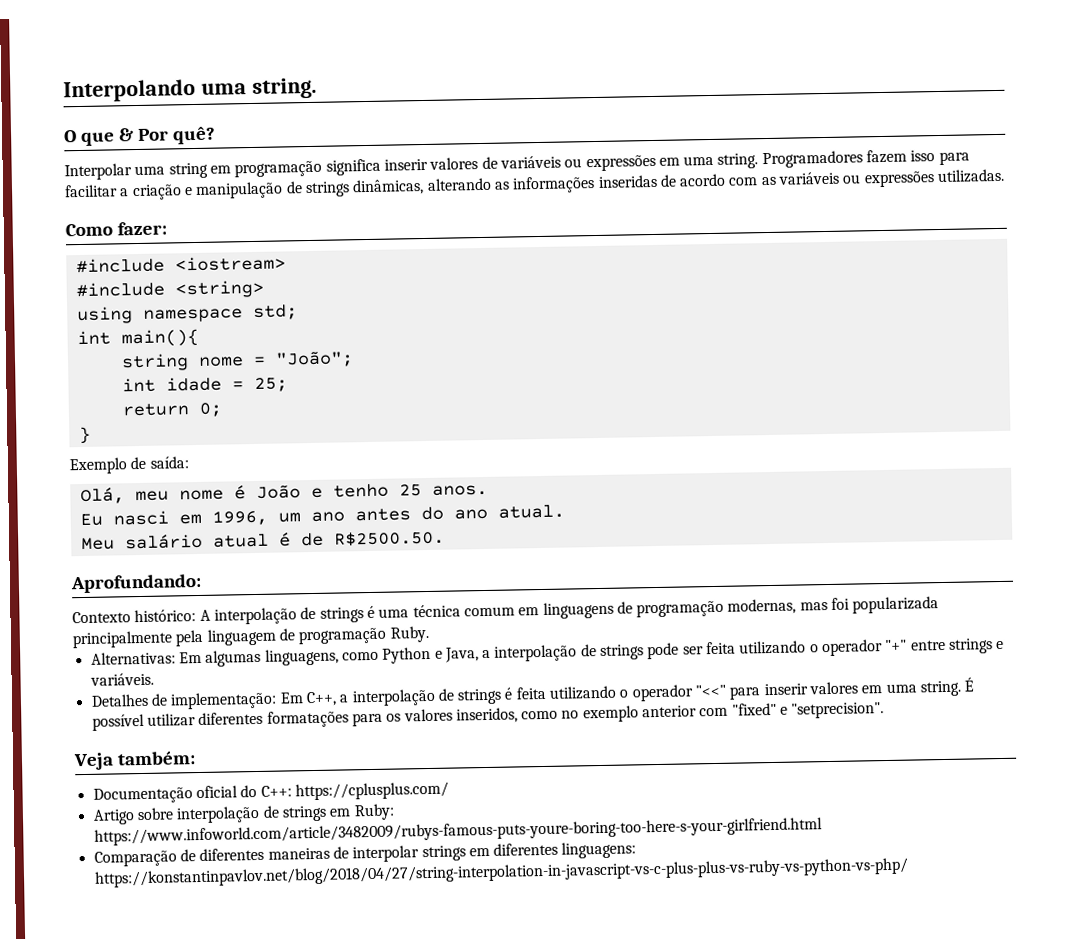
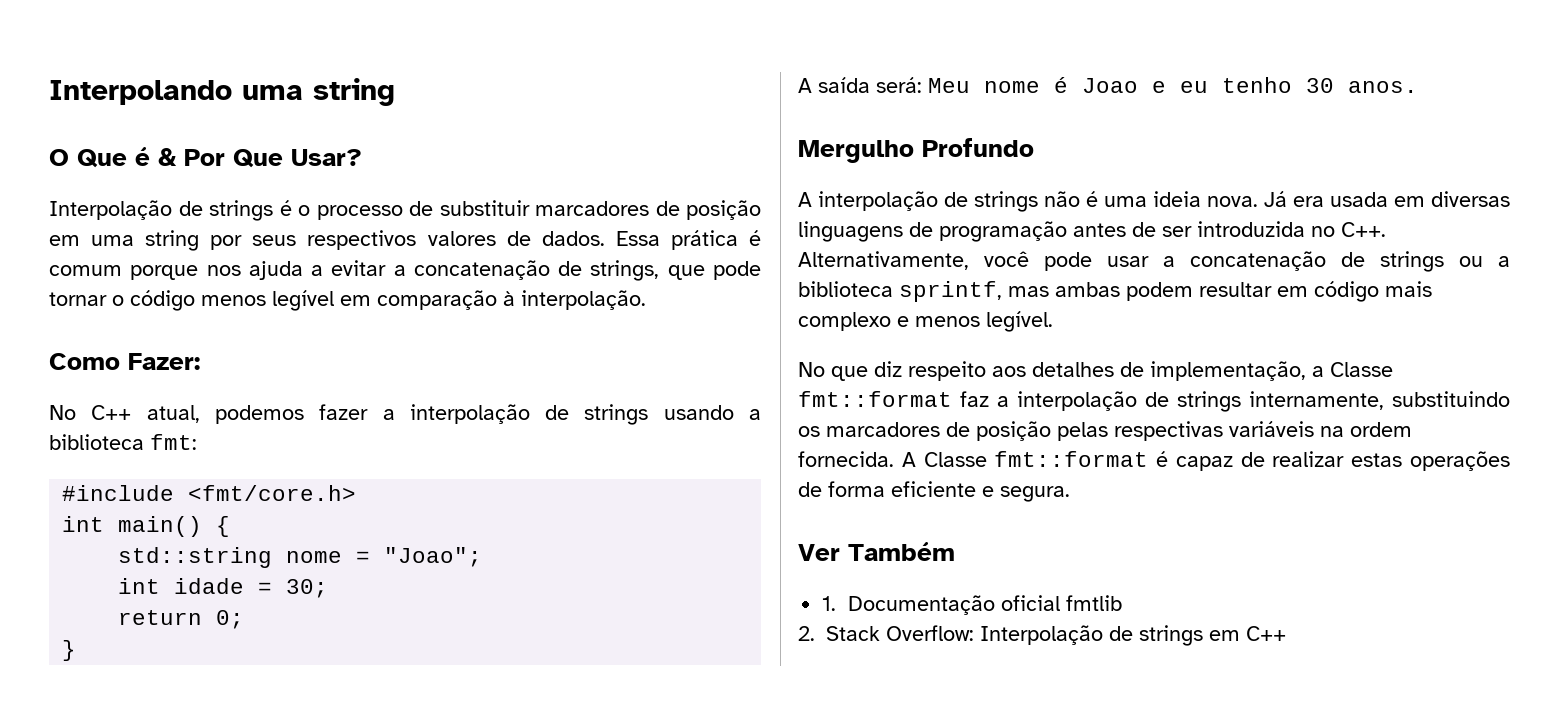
- Interpolando uma string.
+ Interpolando uma string
- O que & Por quê?
- Interpolar uma string em programação significa inserir valores de variáveis ou expressões em uma string. Programadores fazem isso para facilitar a criação e manipulação de strings dinâmicas, alterando as informações inseridas de acordo com as variáveis ou expressões utilizadas.
- Como fazer:
- #include <iostream>
- #include <string>
- using namespace std;
- int main(){
- string nome = "João";
+ O Que é & Por Que Usar?
+ Interpolação de strings é o processo de substituir marcadores de posição em uma string por seus respectivos valores de dados. Essa prática é comum porque nos ajuda a evitar a concatenação de strings, que pode tornar o código menos legível em comparação à interpolação.
+ Como Fazer:
+ No C++ atual, podemos fazer a interpolação de strings usando a biblioteca fmt:
+ #include <fmt/core.h>
+ int main() {
+ std::string nome = "Joao";
- int idade = 25;
+ int idade = 30;
- Exemplo de saída:
- Olá, meu nome é João e tenho 25 anos.
- Eu nasci em 1996, um ano antes do ano atual.
- Meu salário atual é de R$2500.50.
- Aprofundando:
- Contexto histórico: A interpolação de strings é uma técnica comum em linguagens de programação modernas, mas foi popularizada principalmente pela linguagem de programação Ruby.
- Alternativas: Em algumas linguagens, como Python e Java, a interpolação de strings pode ser feita utilizando o operador "+" entre strings e variáveis.
- Detalhes de implementação: Em C++, a interpolação de strings é feita utilizando o operador "<<" para inserir valores em uma string. É possível utilizar diferentes formatações para os valores inseridos, como no exemplo anterior com "fixed" e "setprecision".
- Veja também:
- Documentação oficial do C++: https://cplusplus.com/
- Artigo sobre interpolação de strings em Ruby: https://www.infoworld.com/article/3482009/rubys-famous-puts-youre-boring-too-here-s-your-girlfriend.html
- Comparação de diferentes maneiras de interpolar strings em diferentes linguagens: https://konstantinpavlov.net/blog/2018/04/27/string-interpolation-in-javascript-vs-c-plus-plus-vs-ruby-vs-python-vs-php/
+ A saída será: Meu nome é Joao e eu tenho 30 anos.
+ Mergulho Profundo
+ A interpolação de strings não é uma ideia nova. Já era usada em diversas linguagens de programação antes de ser introduzida no C++. Alternativamente, você pode usar a concatenação de strings ou a biblioteca sprintf, mas ambas podem resultar em código mais complexo e menos legível.
+ No que diz respeito aos detalhes de implementação, a Classe fmt::format faz a interpolação de strings internamente, substituindo os marcadores de posição pelas respectivas variáveis na ordem fornecida. A Classe fmt::format é capaz de realizar estas operações de forma eficiente e segura.
+ Ver Também
+ 1. Documentação oficial fmtlib
+ 2. Stack Overflow: Interpolação de strings em C++

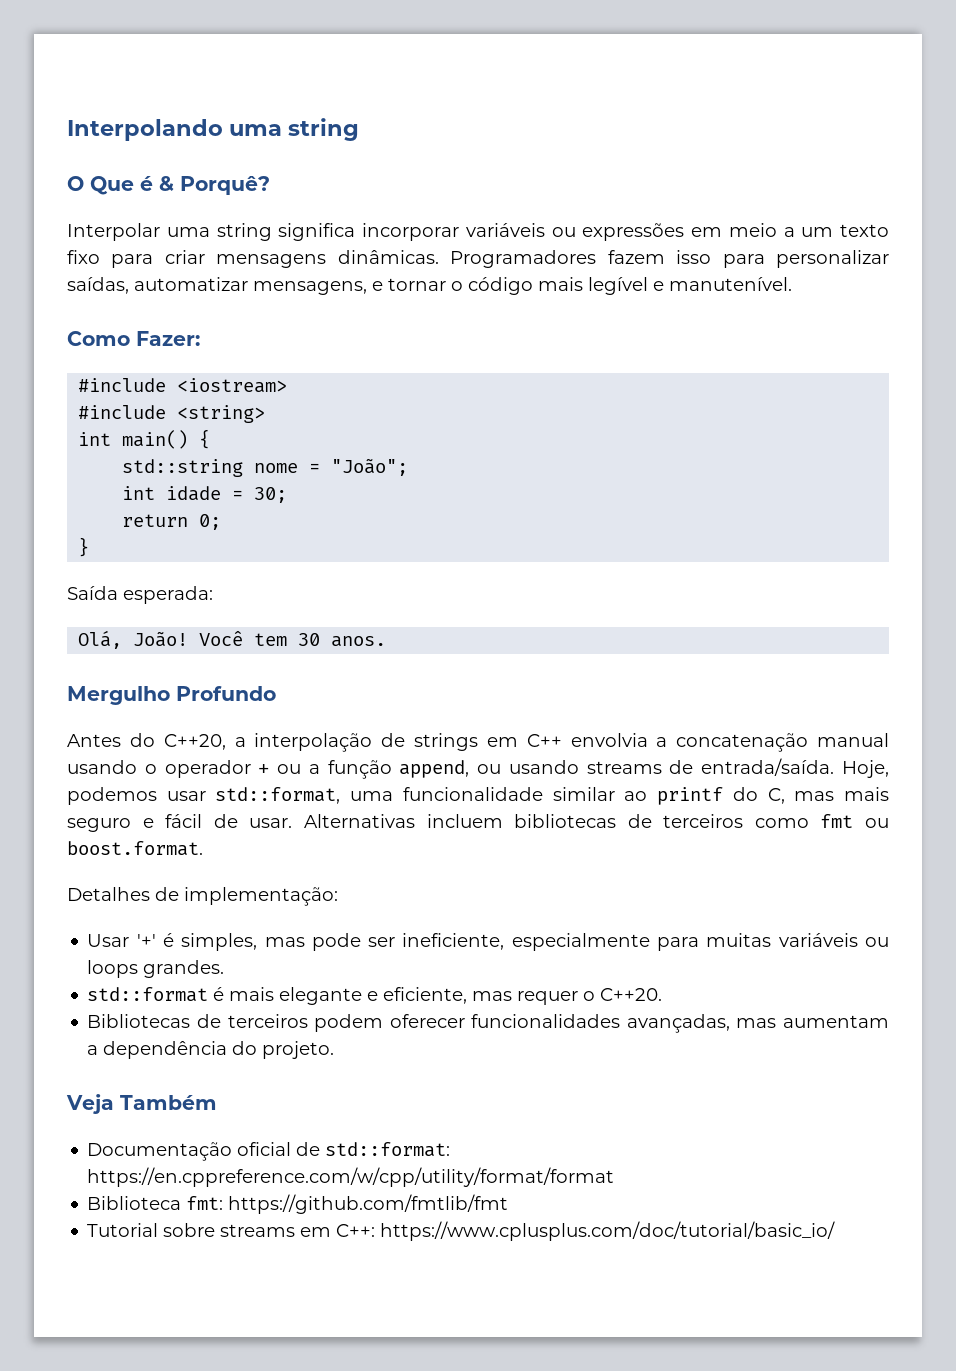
- O Que é & Por Que Usar?
- Interpolação de strings é o processo de substituir marcadores de posição em uma string por seus respectivos valores de dados. Essa prática é comum porque nos ajuda a evitar a concatenação de strings, que pode tornar o código menos legível em comparação à interpolação.
+ O Que é & Porquê?
+ Interpolar uma string significa incorporar variáveis ou expressões em meio a um texto fixo para criar mensagens dinâmicas. Programadores fazem isso para personalizar saídas, automatizar mensagens, e tornar o código mais legível e manutenível.
  Como Fazer:
- No C++ atual, podemos fazer a interpolação de strings usando a biblioteca fmt:
- #include <fmt/core.h>
+ #include <iostream>
+ #include <string>
- std::string nome = "Joao";
+ std::string nome = "João";
- A saída será: Meu nome é Joao e eu tenho 30 anos.
+ Saída esperada:
+ Olá, João! Você tem 30 anos.
  Mergulho Profundo
- A interpolação de strings não é uma ideia nova. Já era usada em diversas linguagens de programação antes de ser introduzida no C++. Alternativamente, você pode usar a concatenação de strings ou a biblioteca sprintf, mas ambas podem resultar em código mais complexo e menos legível.
- No que diz respeito aos detalhes de implementação, a Classe fmt::format faz a interpolação de strings internamente, substituindo os marcadores de posição pelas respectivas variáveis na ordem fornecida. A Classe fmt::format é capaz de realizar estas operações de forma eficiente e segura.
- Ver Também
+ Antes do C++20, a interpolação de strings em C++ envolvia a concatenação manual usando o operador + ou a função append, ou usando streams de entrada/saída. Hoje, podemos usar std::format, uma funcionalidade similar ao printf do C, mas mais seguro e fácil de usar. Alternativas incluem bibliotecas de terceiros como fmt ou boost.format.
+ Detalhes de implementação:
+ Usar '+' é simples, mas pode ser ineficiente, especialmente para muitas variáveis ou loops grandes.
+ std::format é mais elegante e eficiente, mas requer o C++20.
+ Bibliotecas de terceiros podem oferecer funcionalidades avançadas, mas aumentam a dependência do projeto.
+ Veja Também
- 1. Documentação oficial fmtlib
- 2. Stack Overflow: Interpolação de strings em C++
+ Documentação oficial de std::format: https://en.cppreference.com/w/cpp/utility/format/format
+ Biblioteca fmt: https://github.com/fmtlib/fmt
+ Tutorial sobre streams em C++: https://www.cplusplus.com/doc/tutorial/basic_io/

